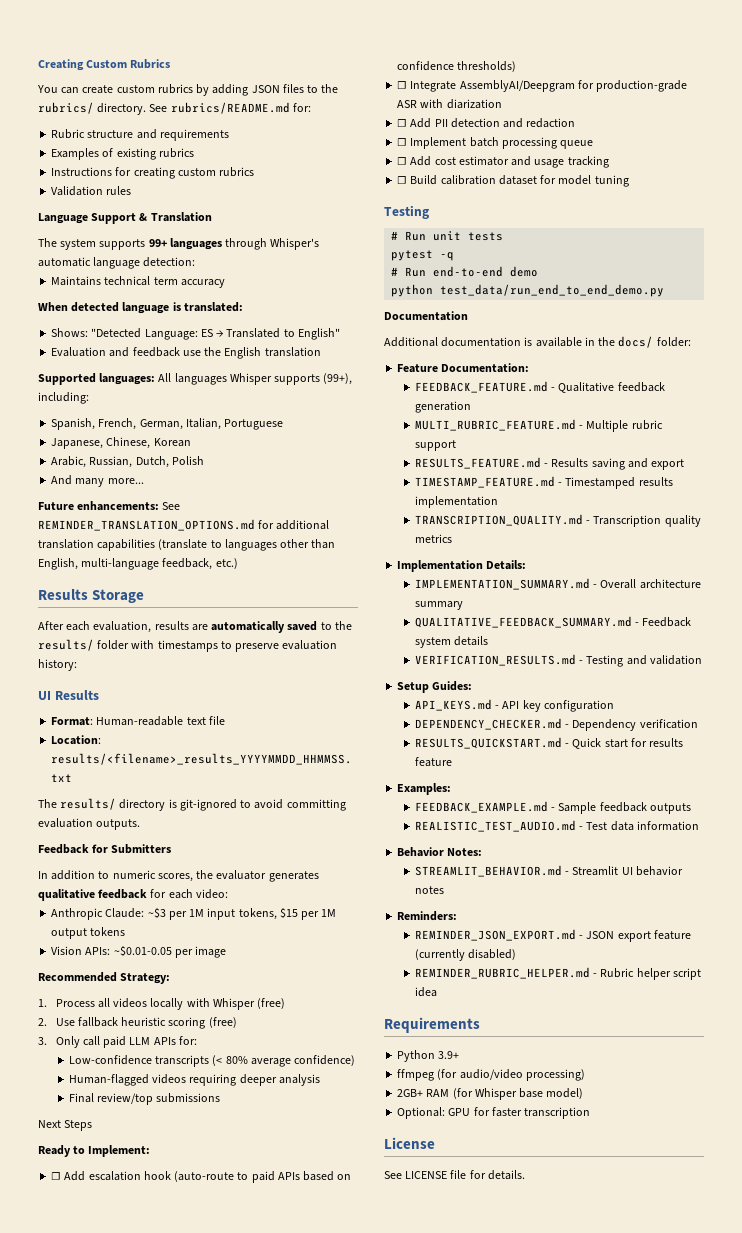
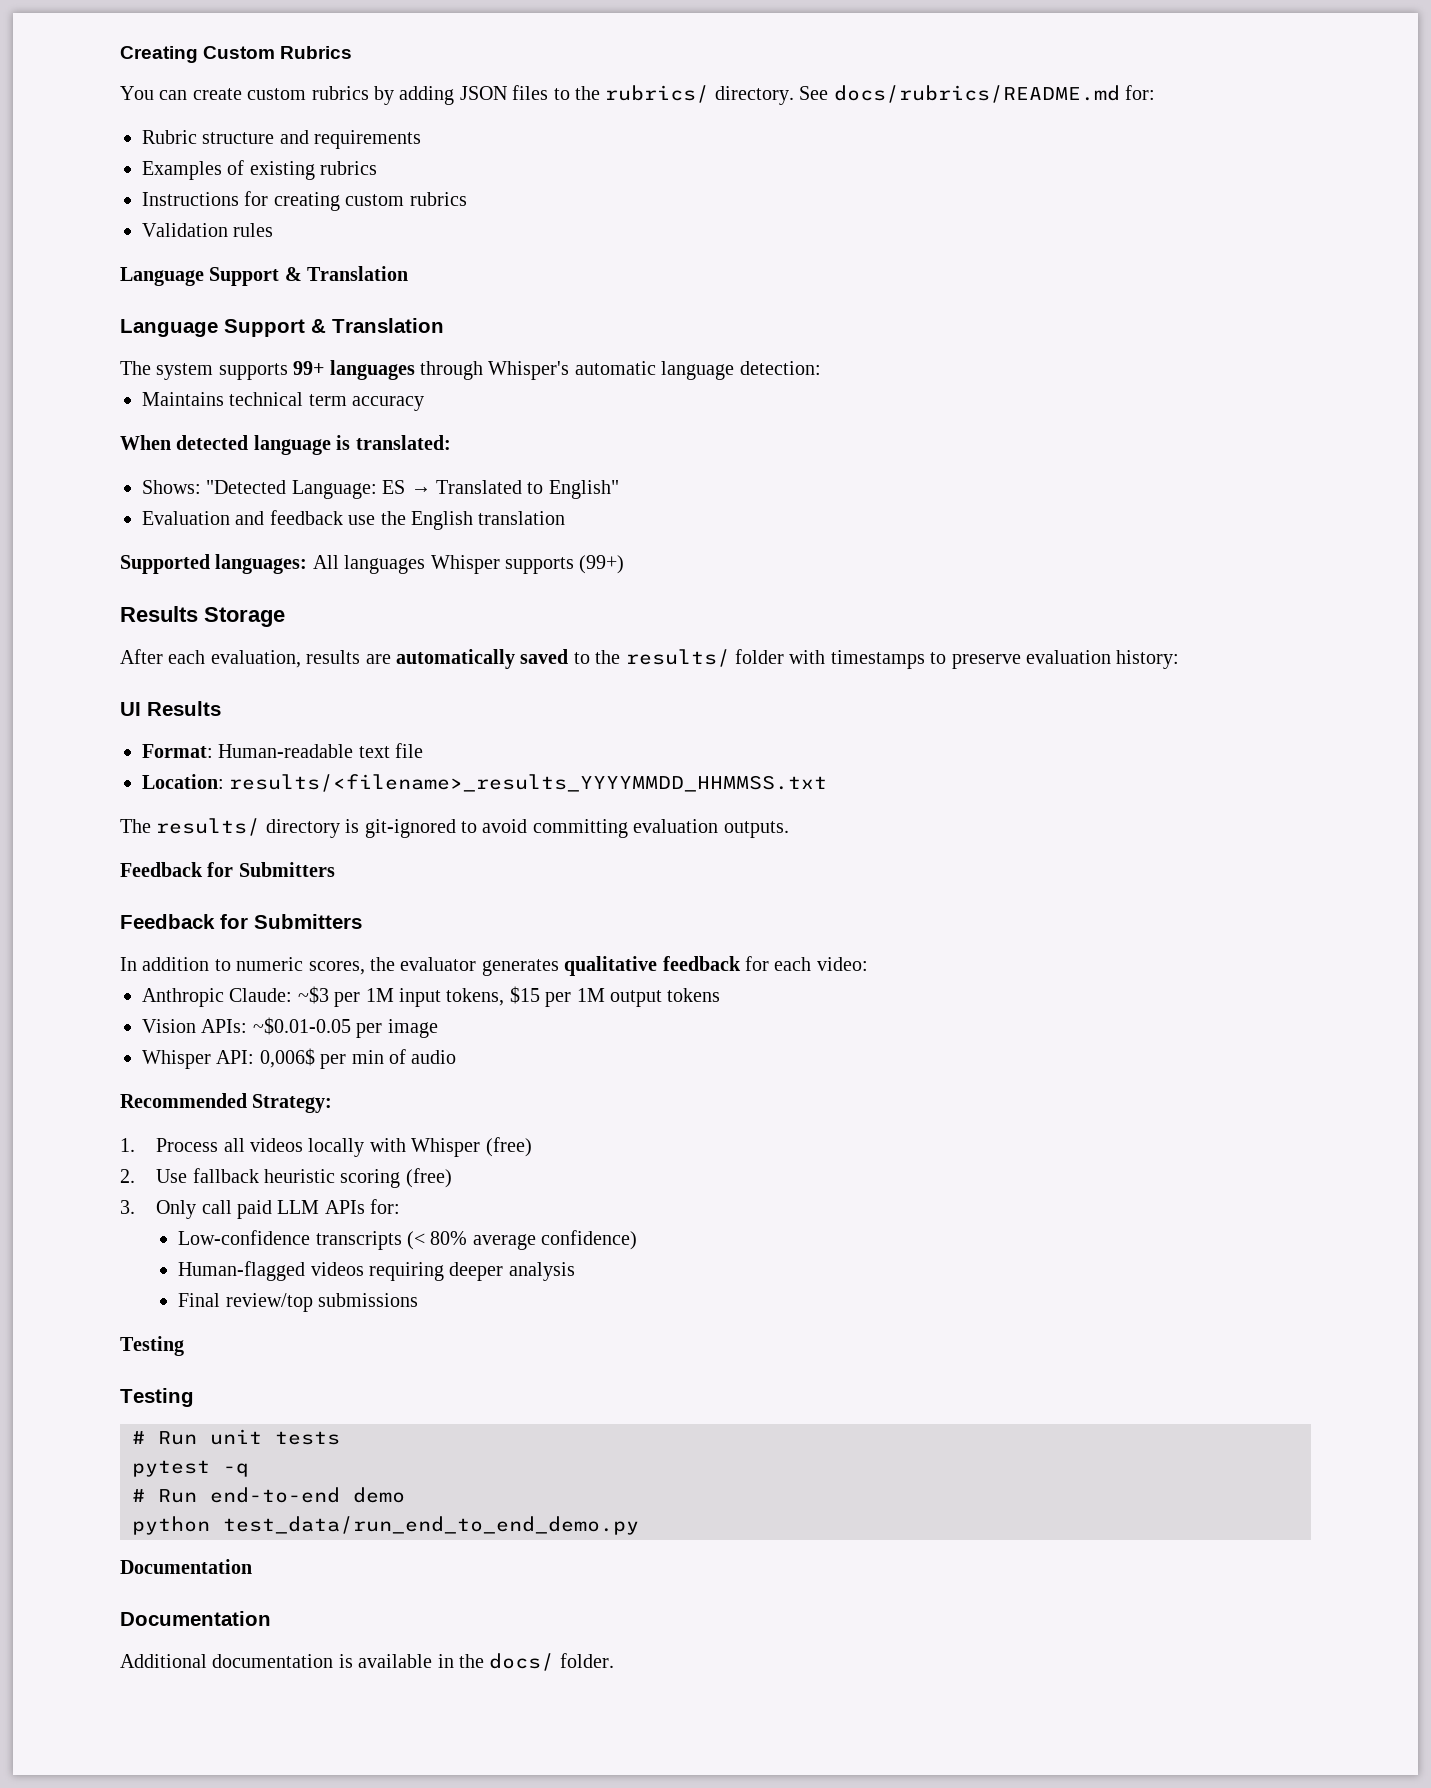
- See rubrics/README.md for:
+ See docs/rubrics/README.md for:
  Validation rules
+ Language Support & Translation
- Supported languages: All languages Whisper supports (99+), including:
- Spanish, French, German, Italian, Portuguese
- Japanese, Chinese, Korean
- Arabic, Russian, Dutch, Polish
- And many more...
- Future enhancements: See REMINDER_TRANSLATION_OPTIONS.md for additional translation capabilities (translate to languages other than English, multi-language feedback, etc.)
+ Supported languages: All languages Whisper supports (99+)
  The results/ directory is git-ignored to avoid committing evaluation outputs.
+ Feedback for Submitters
+ Whisper API: 0,006$ per min of audio
  Final review/top submissions
- Next Steps
- Ready to Implement:
- ☐ Add escalation hook (auto-route to paid APIs based on confidence thresholds)
- ☐ Integrate AssemblyAI/Deepgram for production-grade ASR with diarization
- ☐ Add PII detection and redaction
- ☐ Implement batch processing queue
- ☐ Add cost estimator and usage tracking
- ☐ Build calibration dataset for model tuning
+ Testing
  python test_data/run_end_to_end_demo.py
+ Documentation
- Additional documentation is available in the docs/ folder:
- Feature Documentation:
- FEEDBACK_FEATURE.md - Qualitative feedback generation
- MULTI_RUBRIC_FEATURE.md - Multiple rubric support
- RESULTS_FEATURE.md - Results saving and export
- TIMESTAMP_FEATURE.md - Timestamped results implementation
- TRANSCRIPTION_QUALITY.md - Transcription quality metrics
- Implementation Details:
- IMPLEMENTATION_SUMMARY.md - Overall architecture summary
- QUALITATIVE_FEEDBACK_SUMMARY.md - Feedback system details
- VERIFICATION_RESULTS.md - Testing and validation
- Setup Guides:
- API_KEYS.md - API key configuration
- DEPENDENCY_CHECKER.md - Dependency verification
- RESULTS_QUICKSTART.md - Quick start for results feature
- Examples:
- FEEDBACK_EXAMPLE.md - Sample feedback outputs
- REALISTIC_TEST_AUDIO.md - Test data information
- Behavior Notes:
- STREAMLIT_BEHAVIOR.md - Streamlit UI behavior notes
- Reminders:
- REMINDER_JSON_EXPORT.md - JSON export feature (currently disabled)
- REMINDER_RUBRIC_HELPER.md - Rubric helper script idea
- Requirements
- Python 3.9+
- ffmpeg (for audio/video processing)
- 2GB+ RAM (for Whisper base model)
- Optional: GPU for faster transcription
- License
- See LICENSE file for details.
+ Additional documentation is available in the docs/ folder.

